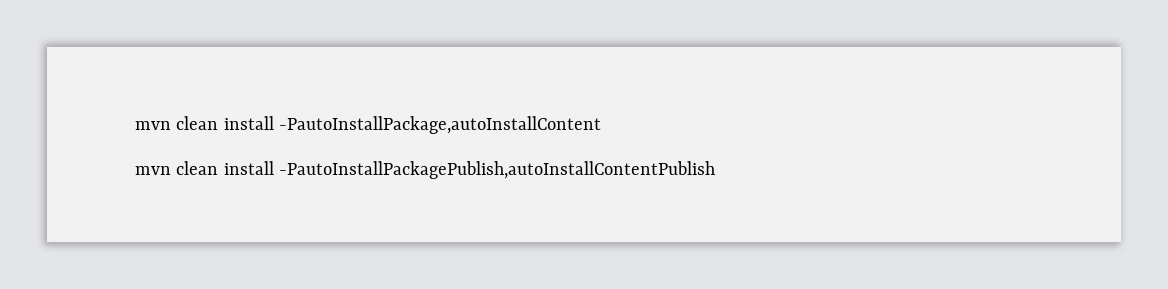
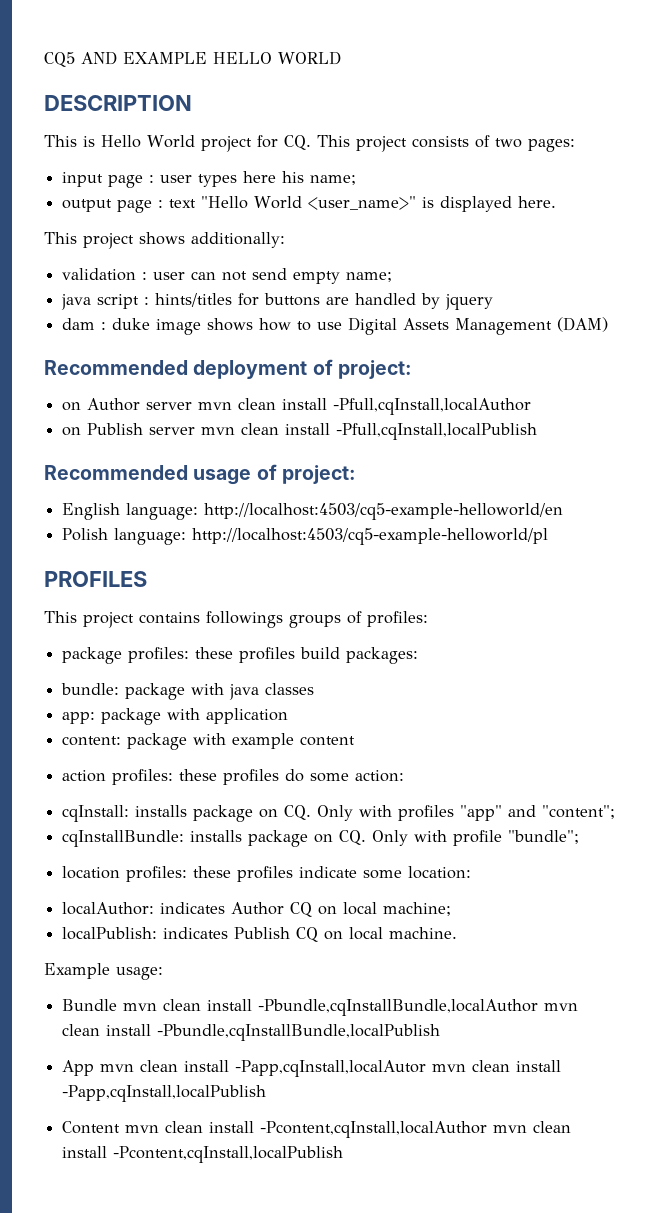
- mvn clean install -PautoInstallPackage,autoInstallContent
- mvn clean install -PautoInstallPackagePublish,autoInstallContentPublish
+ CQ5 AND EXAMPLE HELLO WORLD
+ DESCRIPTION
+ This is Hello World project for CQ. This project consists of two pages:
+ input page : user types here his name;
+ output page : text "Hello World <user_name>" is displayed here.
+ This project shows additionally:
+ validation : user can not send empty name;
+ java script : hints/titles for buttons are handled by jquery
+ dam : duke image shows how to use Digital Assets Management (DAM)
+ Recommended deployment of project:
+ on Author server mvn clean install -Pfull,cqInstall,localAuthor
+ on Publish server mvn clean install -Pfull,cqInstall,localPublish
+ Recommended usage of project:
+ English language: http://localhost:4503/cq5-example-helloworld/en
+ Polish language: http://localhost:4503/cq5-example-helloworld/pl
+ PROFILES
+ This project contains followings groups of profiles:
+ package profiles: these profiles build packages:
+ bundle: package with java classes
+ app: package with application
+ content: package with example content
+ action profiles: these profiles do some action:
+ cqInstall: installs package on CQ. Only with profiles "app" and "content";
+ cqInstallBundle: installs package on CQ. Only with profile "bundle";
+ location profiles: these profiles indicate some location:
+ localAuthor: indicates Author CQ on local machine;
+ localPublish: indicates Publish CQ on local machine.
+ Example usage:
+ Bundle mvn clean install -Pbundle,cqInstallBundle,localAuthor mvn clean install -Pbundle,cqInstallBundle,localPublish
+ App mvn clean install -Papp,cqInstall,localAutor mvn clean install -Papp,cqInstall,localPublish
+ Content mvn clean install -Pcontent,cqInstall,localAuthor mvn clean install -Pcontent,cqInstall,localPublish

